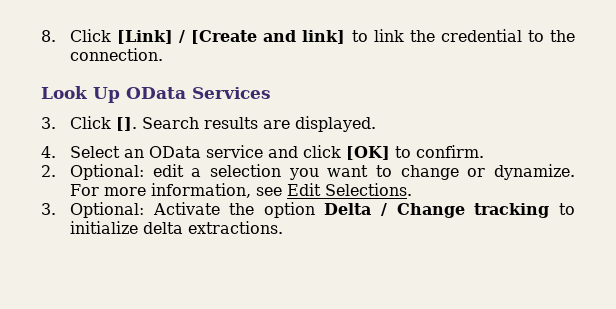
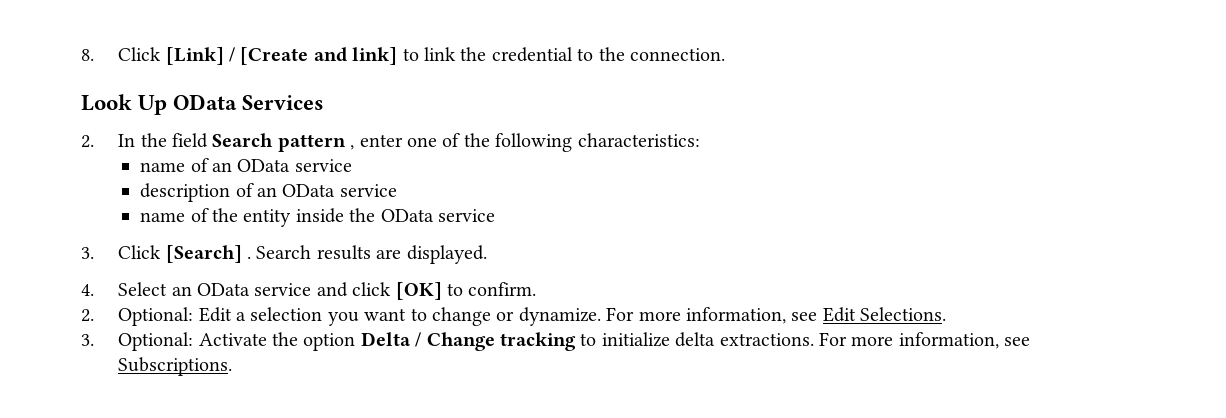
- 3. Click [].
+ 2. In the field Search pattern , enter one of the following characteristics:
+ name of an OData service
+ description of an OData service
+ name of the entity inside the OData service
+ 3. Click [Search] .
- 2. Optional: edit a selection you want to change or dynamize.
+ 2. Optional: Edit a selection you want to change or dynamize.
+ For more information, see Subscriptions.

